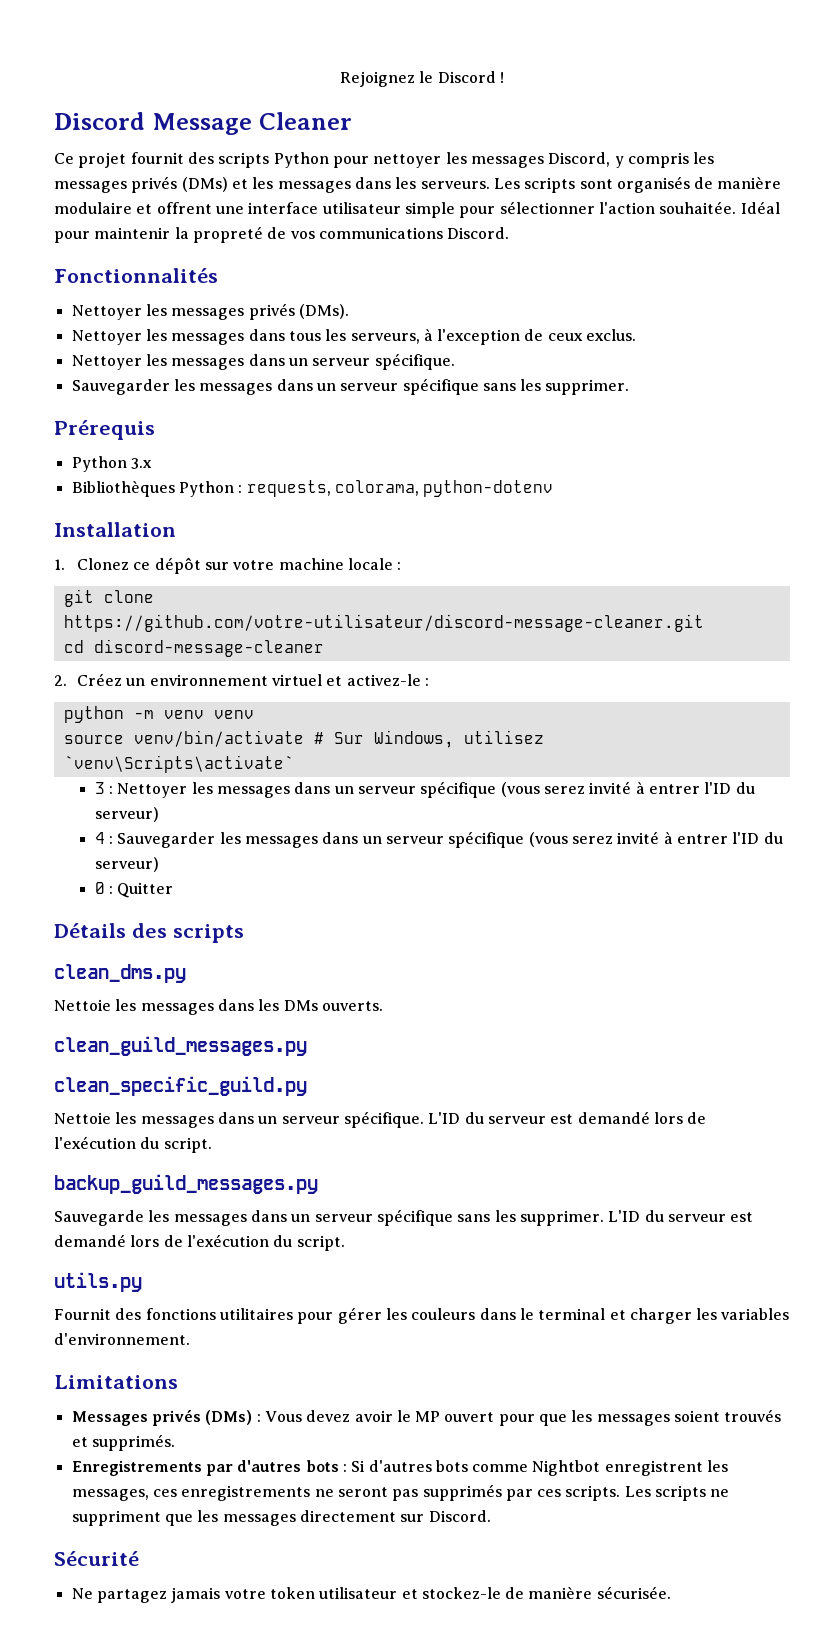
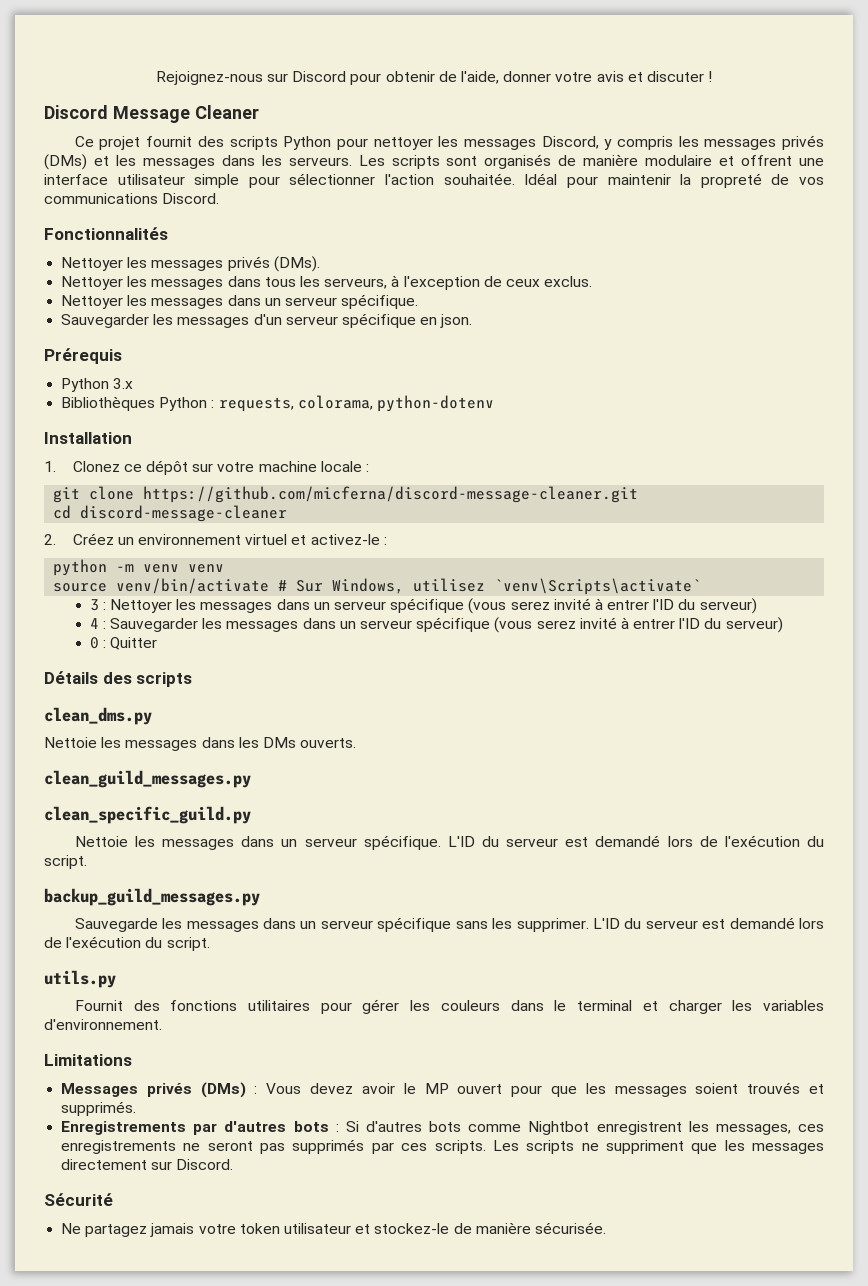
- Rejoignez le Discord !
+ Rejoignez-nous sur Discord pour obtenir de l'aide, donner votre avis et discuter !
- Sauvegarder les messages dans un serveur spécifique sans les supprimer.
+ Sauvegarder les messages d'un serveur spécifique en json.
- git clone https://github.com/votre-utilisateur/discord-message-cleaner.git
+ git clone https://github.com/micferna/discord-message-cleaner.git

